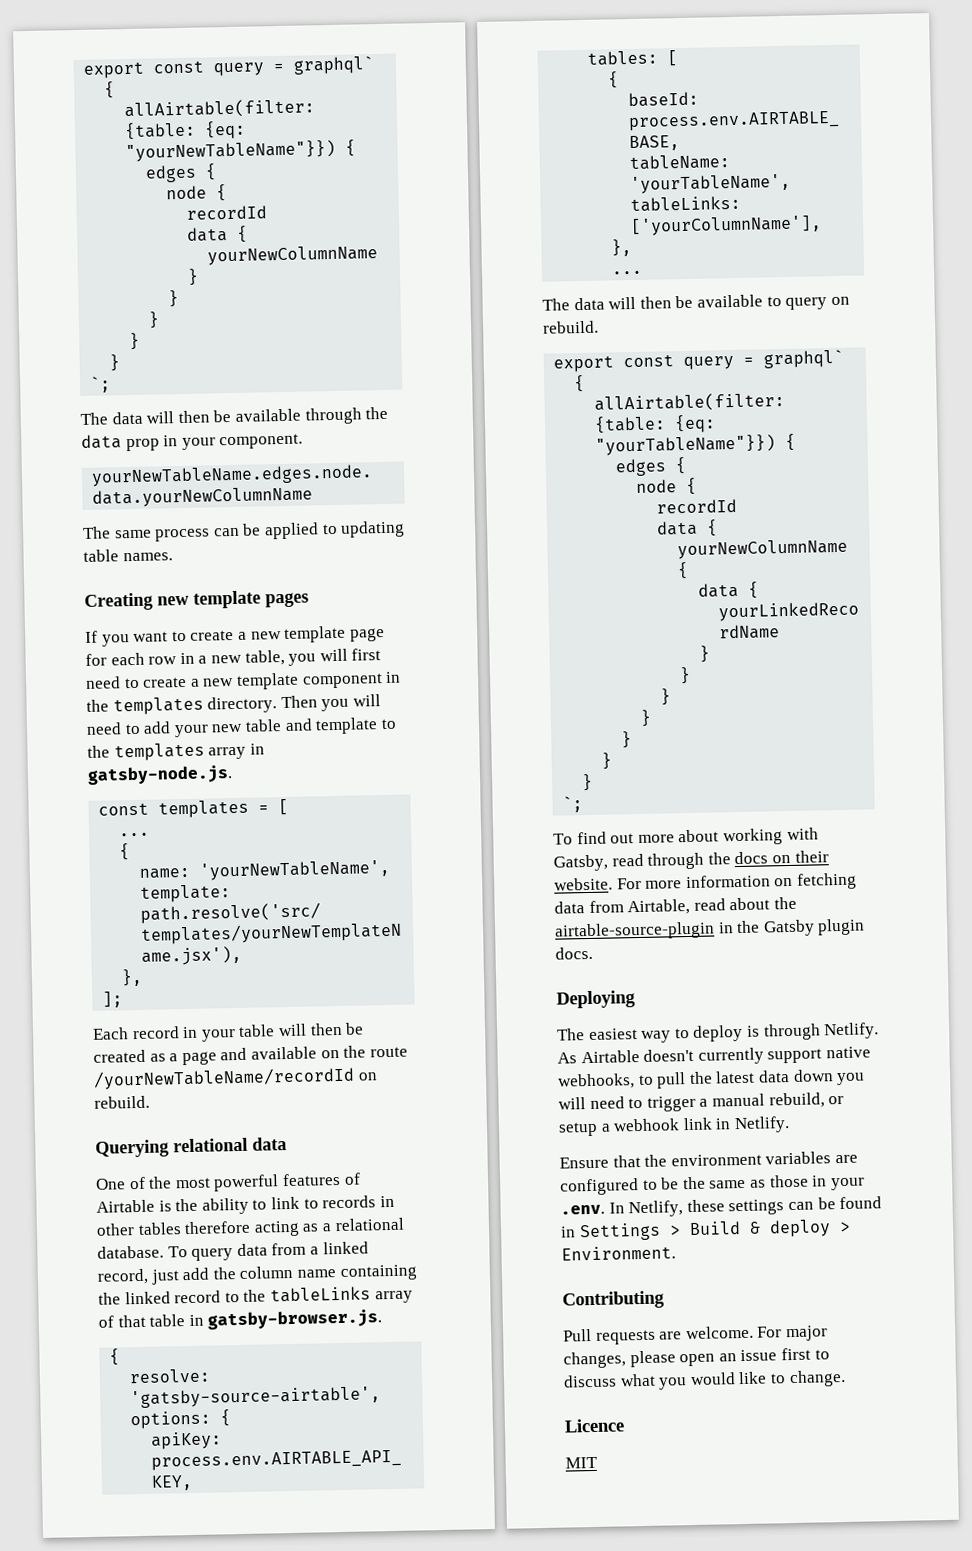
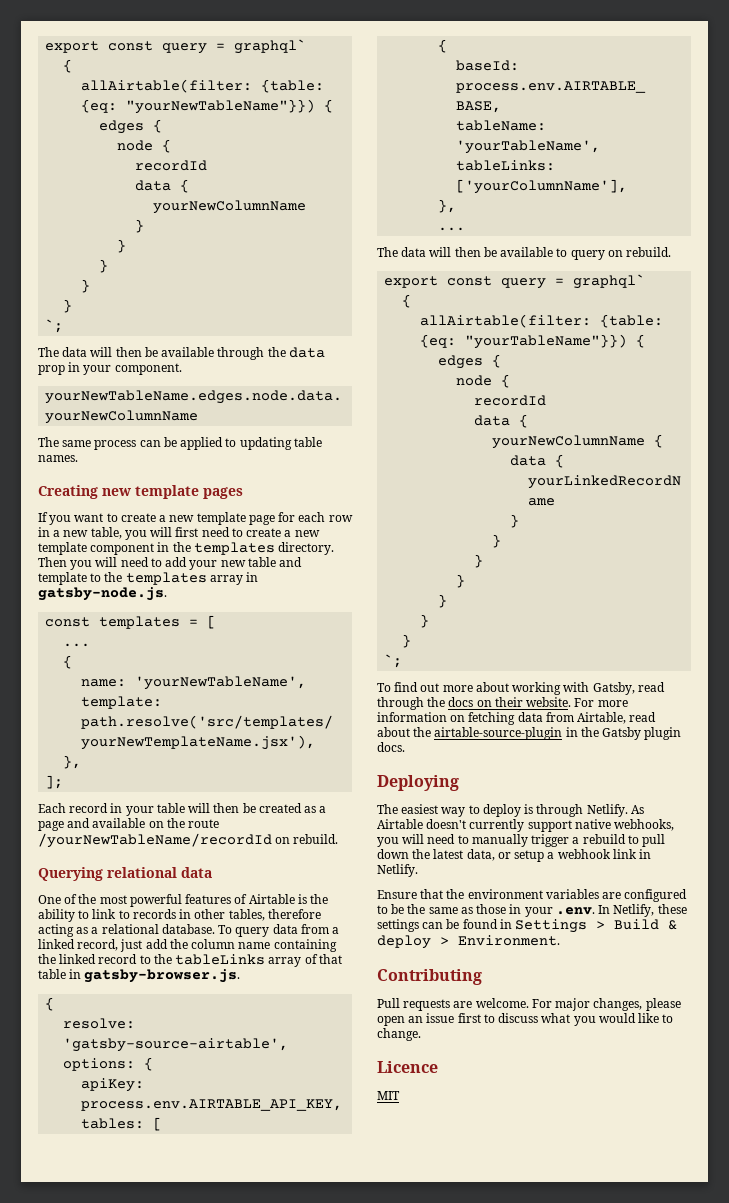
- One of the most powerful features of Airtable is the ability to link to records in other tables therefore acting as a relational database.
+ One of the most powerful features of Airtable is the ability to link to records in other tables, therefore acting as a relational database.
- As Airtable doesn't currently support native webhooks, to pull the latest data down you will need to trigger a manual rebuild, or setup a webhook link in Netlify.
+ As Airtable doesn't currently support native webhooks, you will need to manually trigger a rebuild to pull down the latest data, or setup a webhook link in Netlify.

